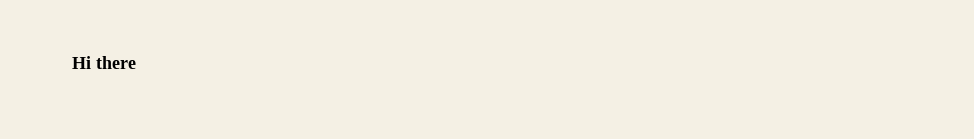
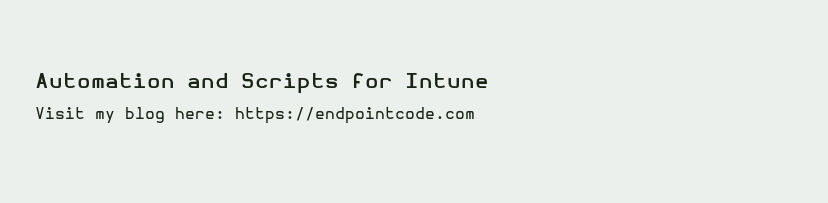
- Hi there
+ Automation and Scripts for Intune
+ Visit my blog here: https://endpointcode.com

